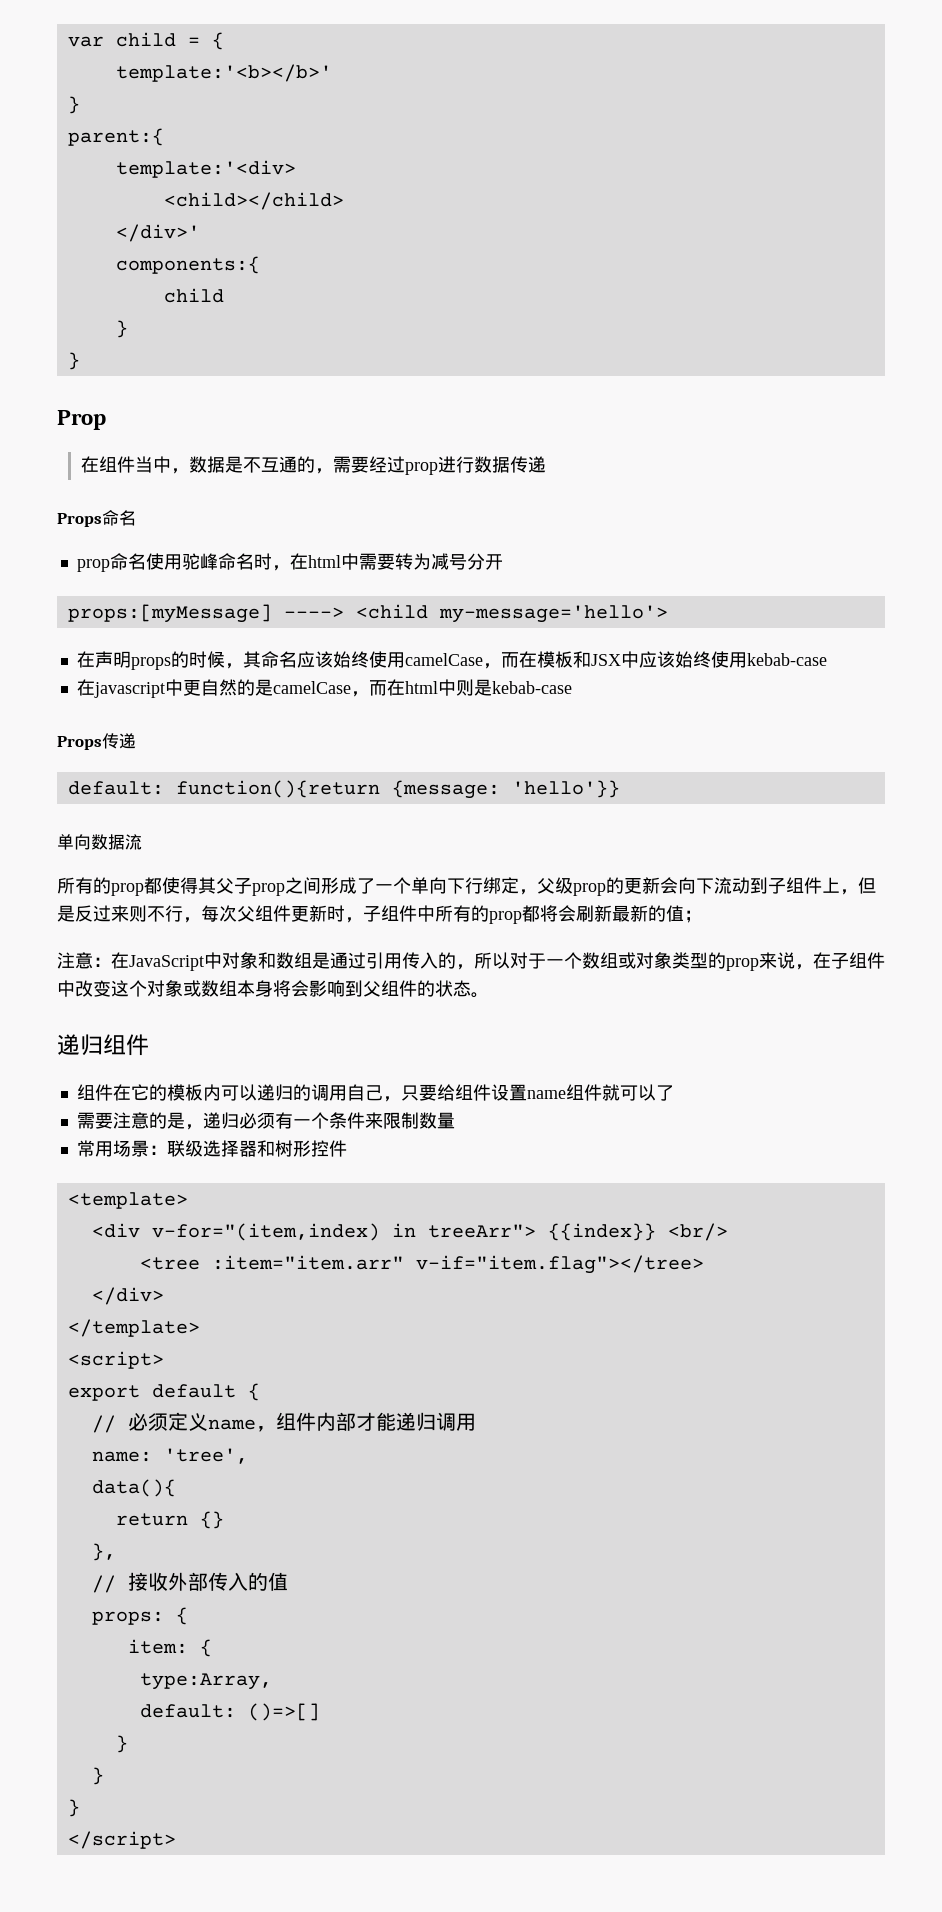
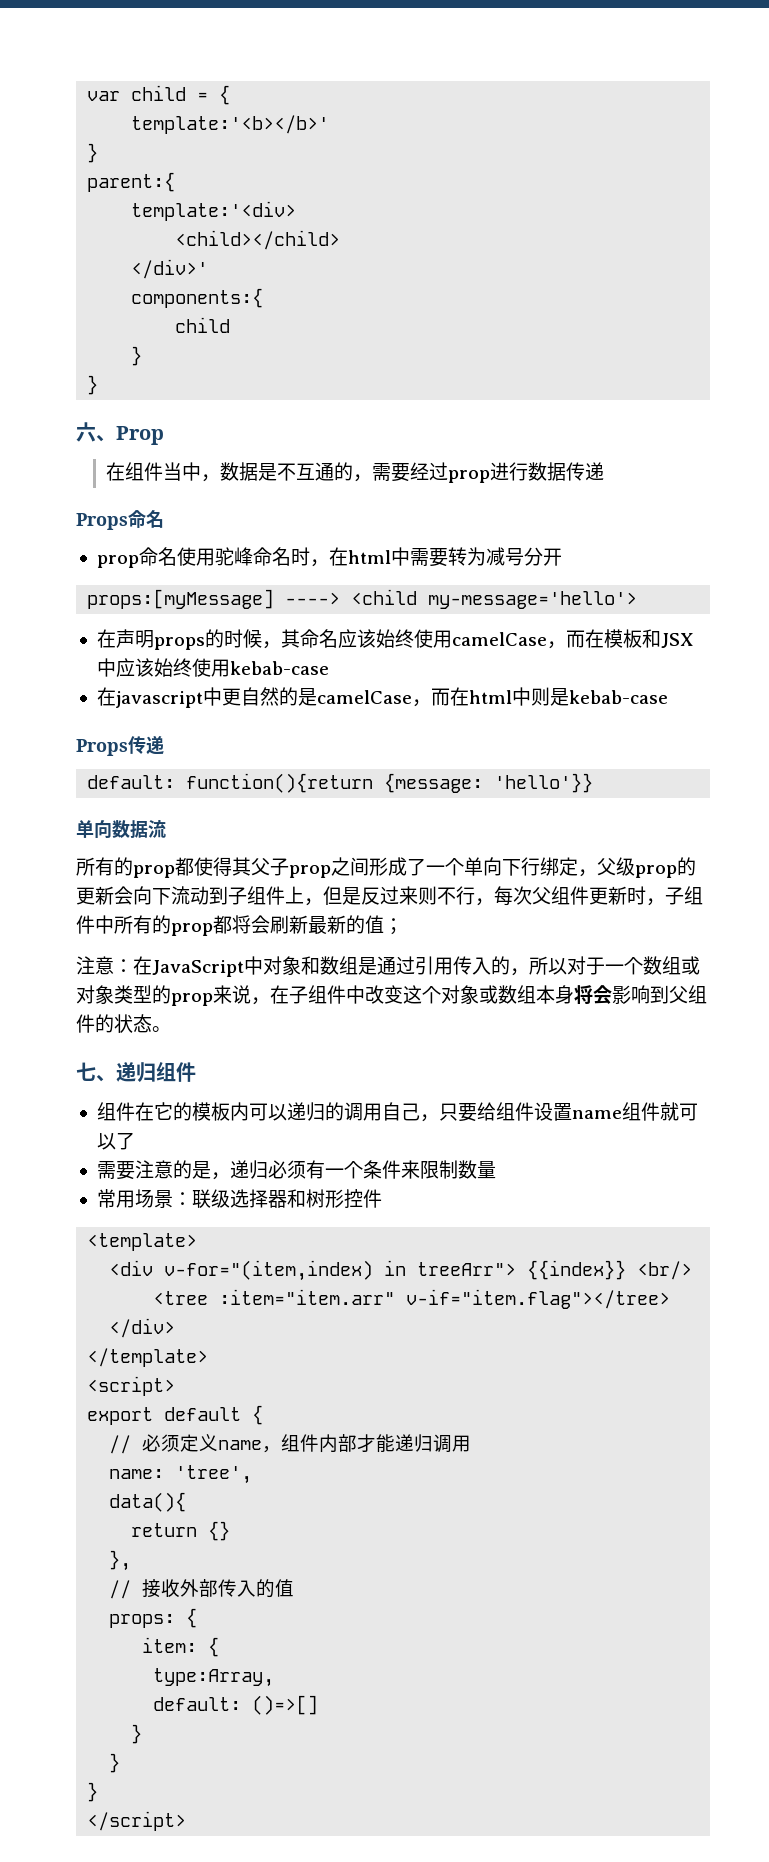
- Prop
+ 六、Prop
- 递归组件
+ 七、递归组件

